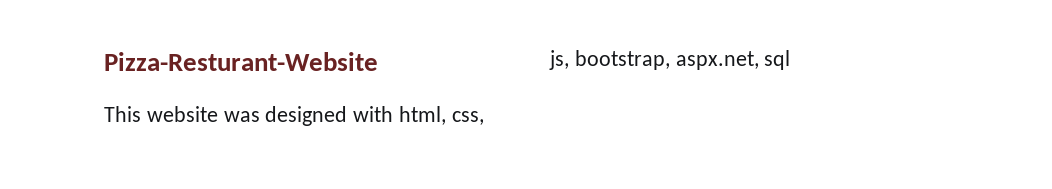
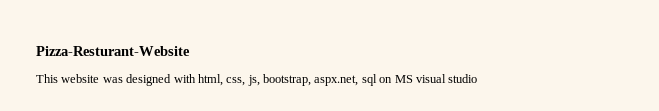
- This website was designed with html, css, js, bootstrap, aspx.net, sql
+ This website was designed with html, css, js, bootstrap, aspx.net, sql on MS visual studio

